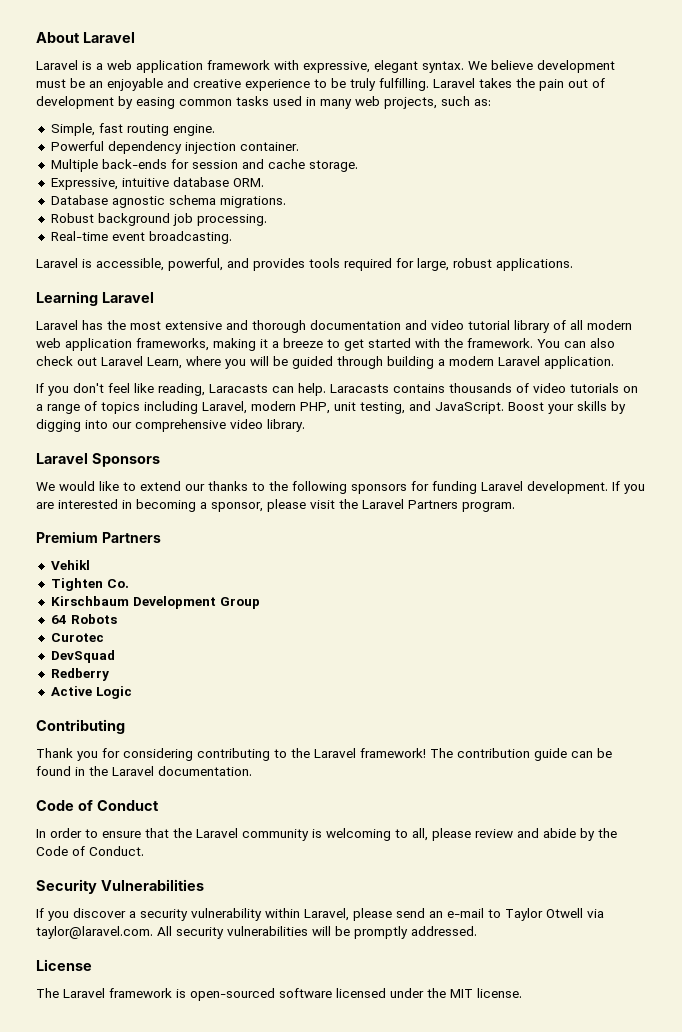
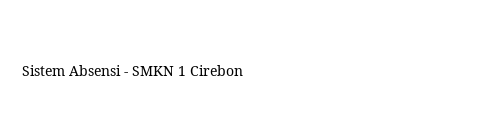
- About Laravel
- Laravel is a web application framework with expressive, elegant syntax. We believe development must be an enjoyable and creative experience to be truly fulfilling. Laravel takes the pain out of development by easing common tasks used in many web projects, such as:
- Simple, fast routing engine.
- Powerful dependency injection container.
- Multiple back-ends for session and cache storage.
- Expressive, intuitive database ORM.
- Database agnostic schema migrations.
- Robust background job processing.
- Real-time event broadcasting.
- Laravel is accessible, powerful, and provides tools required for large, robust applications.
- Learning Laravel
- Laravel has the most extensive and thorough documentation and video tutorial library of all modern web application frameworks, making it a breeze to get started with the framework. You can also check out Laravel Learn, where you will be guided through building a modern Laravel application.
- If you don't feel like reading, Laracasts can help. Laracasts contains thousands of video tutorials on a range of topics including Laravel, modern PHP, unit testing, and JavaScript. Boost your skills by digging into our comprehensive video library.
- Laravel Sponsors
- We would like to extend our thanks to the following sponsors for funding Laravel development. If you are interested in becoming a sponsor, please visit the Laravel Partners program.
- Premium Partners
- Vehikl
- Tighten Co.
- Kirschbaum Development Group
- 64 Robots
- Curotec
- DevSquad
- Redberry
- Active Logic
- Contributing
- Thank you for considering contributing to the Laravel framework! The contribution guide can be found in the Laravel documentation.
- Code of Conduct
- In order to ensure that the Laravel community is welcoming to all, please review and abide by the Code of Conduct.
- Security Vulnerabilities
- If you discover a security vulnerability within Laravel, please send an e-mail to Taylor Otwell via taylor@laravel.com. All security vulnerabilities will be promptly addressed.
- License
- The Laravel framework is open-sourced software licensed under the MIT license.
+ Sistem Absensi - SMKN 1 Cirebon

